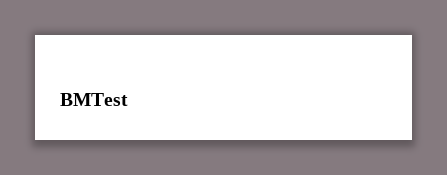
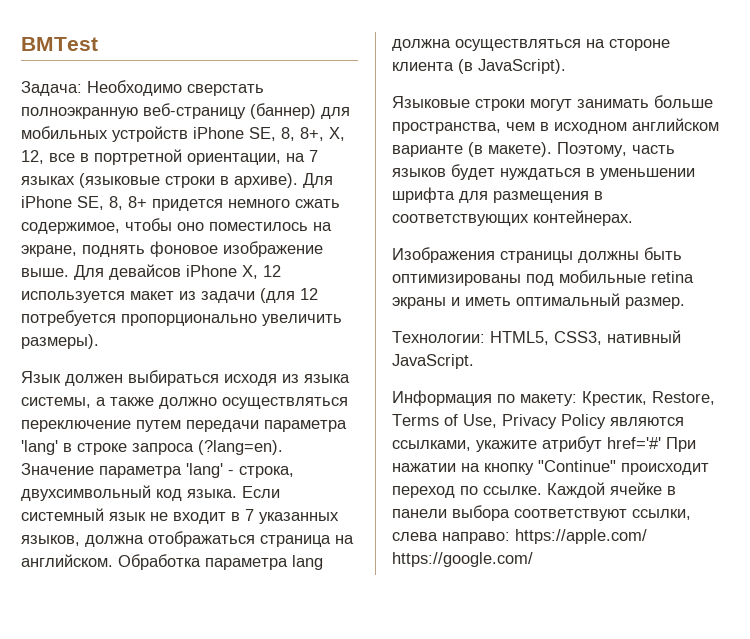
+ Задача: Необходимо сверстать полноэкранную веб-страницу (баннер) для мобильных устройств iPhone SE, 8, 8+, X, 12, все в портретной ориентации, на 7 языках (языковые строки в архиве). Для iPhone SE, 8, 8+ придется немного сжать содержимое, чтобы оно поместилось на экране, поднять фоновое изображение выше. Для девайсов iPhone X, 12 используется макет из задачи (для 12 потребуется пропорционально увеличить размеры).
+ Язык должен выбираться исходя из языка системы, а также должно осуществляться переключение путем передачи параметра 'lang' в строке запроса (?lang=en). Значение параметра 'lang' - строка, двухсимвольный код языка. Если системный язык не входит в 7 указанных языков, должна отображаться страница на английском. Обработка параметра lang должна осуществляться на стороне клиента (в JavaScript).
+ Языковые строки могут занимать больше пространства, чем в исходном английском варианте (в макете). Поэтому, часть языков будет нуждаться в уменьшении шрифта для размещения в соответствующих контейнерах.
+ Изображения страницы должны быть оптимизированы под мобильные retina экраны и иметь оптимальный размер.
+ Технологии: HTML5, CSS3, нативный JavaScript.
+ Информация по макету: Крестик, Restore, Terms of Use, Privacy Policy являются ссылками, укажите атрибут href='#' При нажатии на кнопку "Continue" происходит переход по ссылке. Каждой ячейке в панели выбора соответствуют ссылки, слева направо: https://apple.com/ https://google.com/

